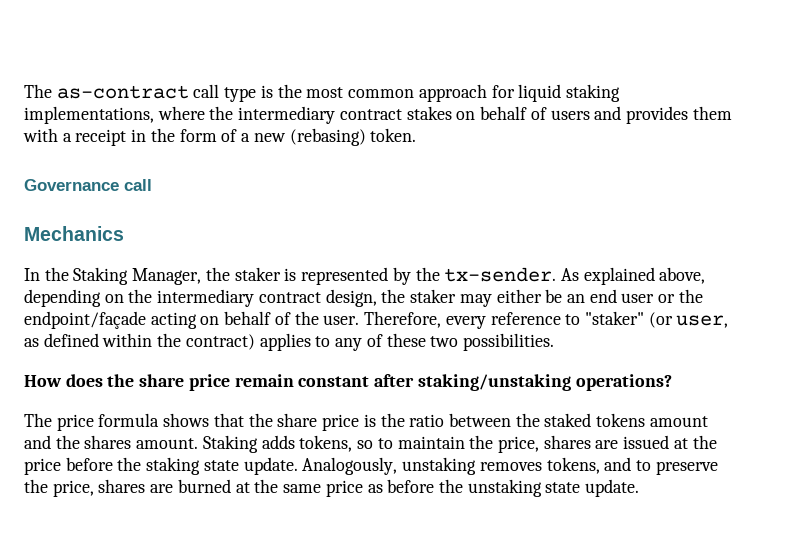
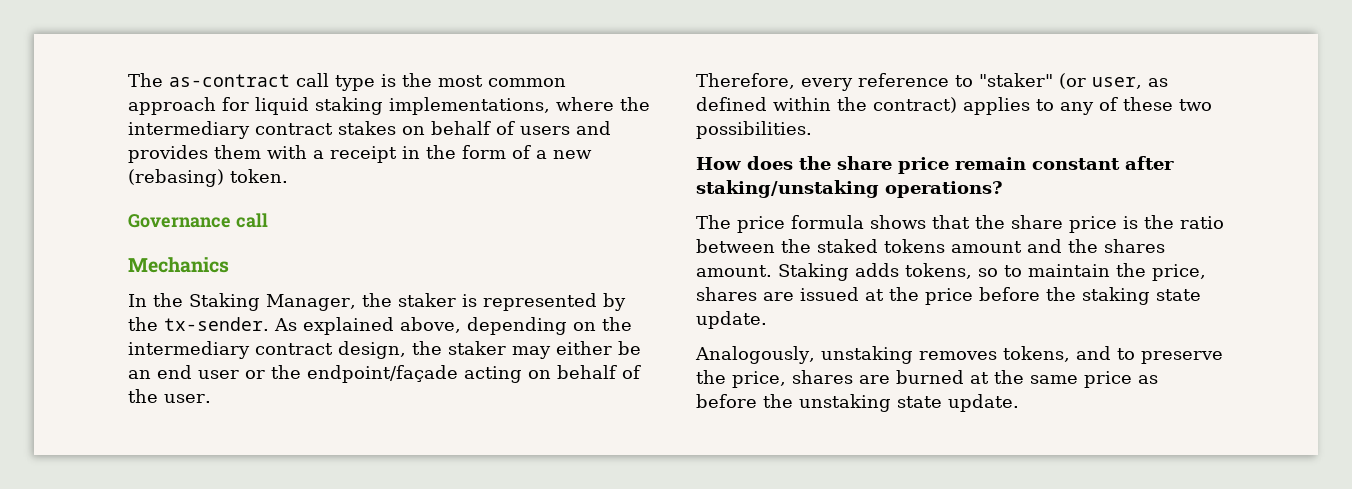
- As explained above, depending on the intermediary contract design, the staker may either be an end user or the endpoint/façade acting on behalf of the user. Therefore, every reference to "staker" (or user, as defined within the contract) applies to any of these two possibilities.
+ As explained above, depending on the intermediary contract design, the staker may either be an end user or the endpoint/façade acting on behalf of the user.
+ Therefore, every reference to "staker" (or user, as defined within the contract) applies to any of these two possibilities.
- Staking adds tokens, so to maintain the price, shares are issued at the price before the staking state update. Analogously, unstaking removes tokens, and to preserve the price, shares are burned at the same price as before the unstaking state update.
+ Staking adds tokens, so to maintain the price, shares are issued at the price before the staking state update.
+ Analogously, unstaking removes tokens, and to preserve the price, shares are burned at the same price as before the unstaking state update.

